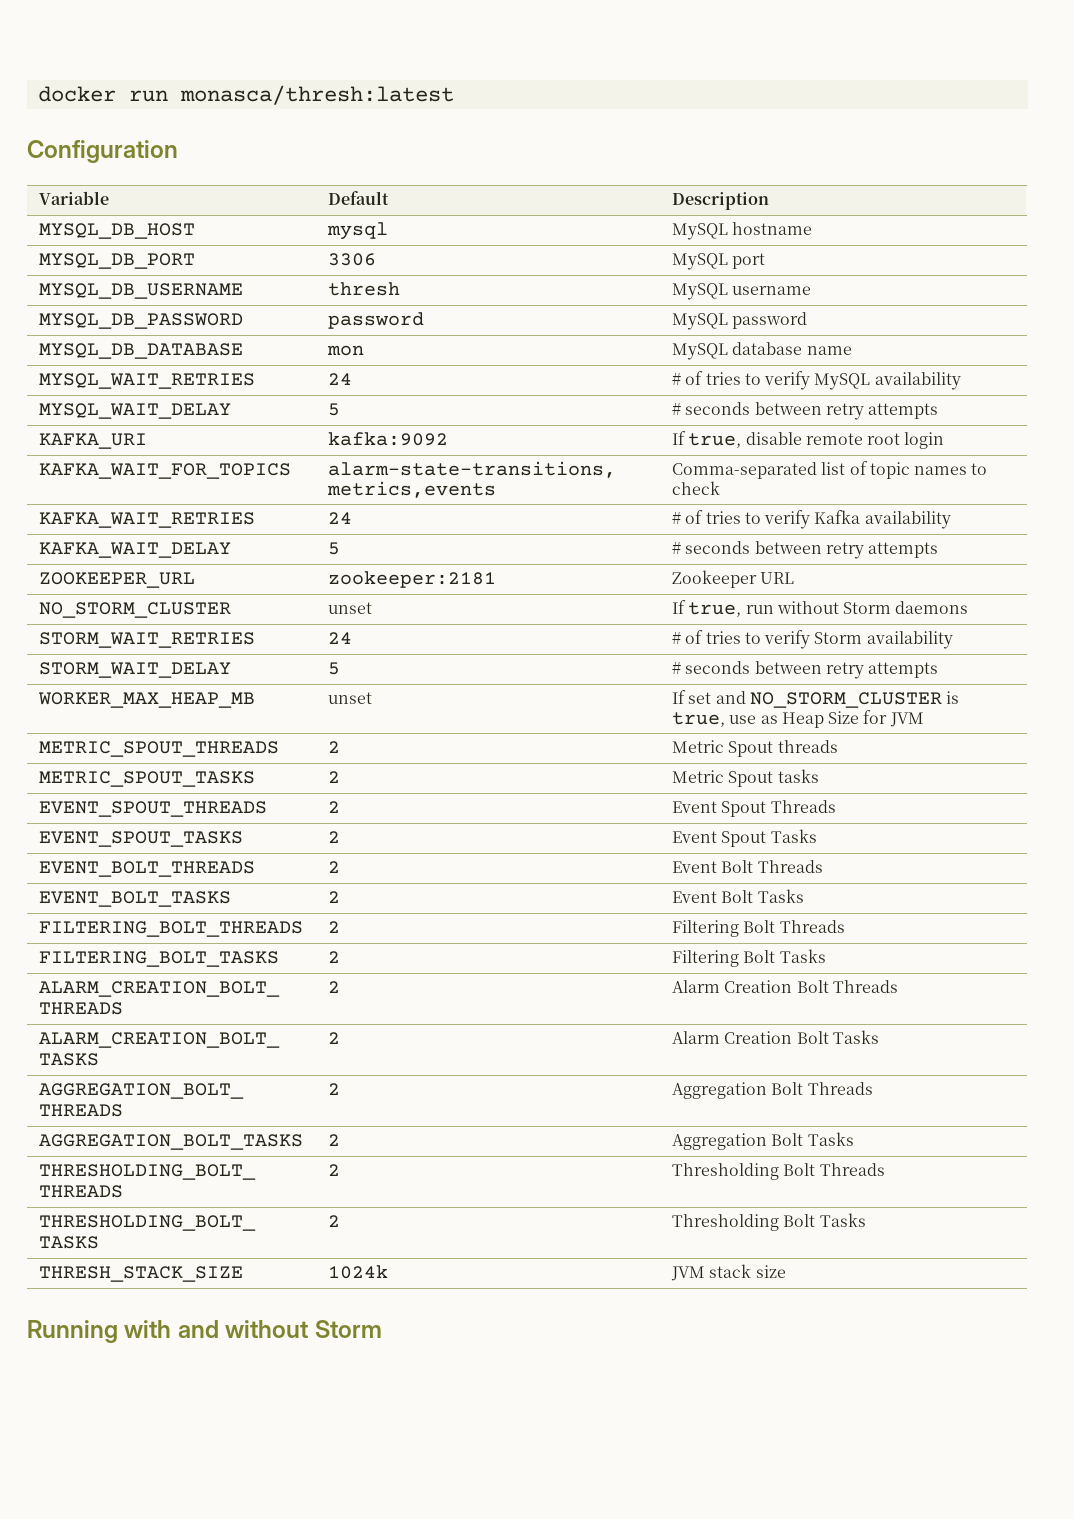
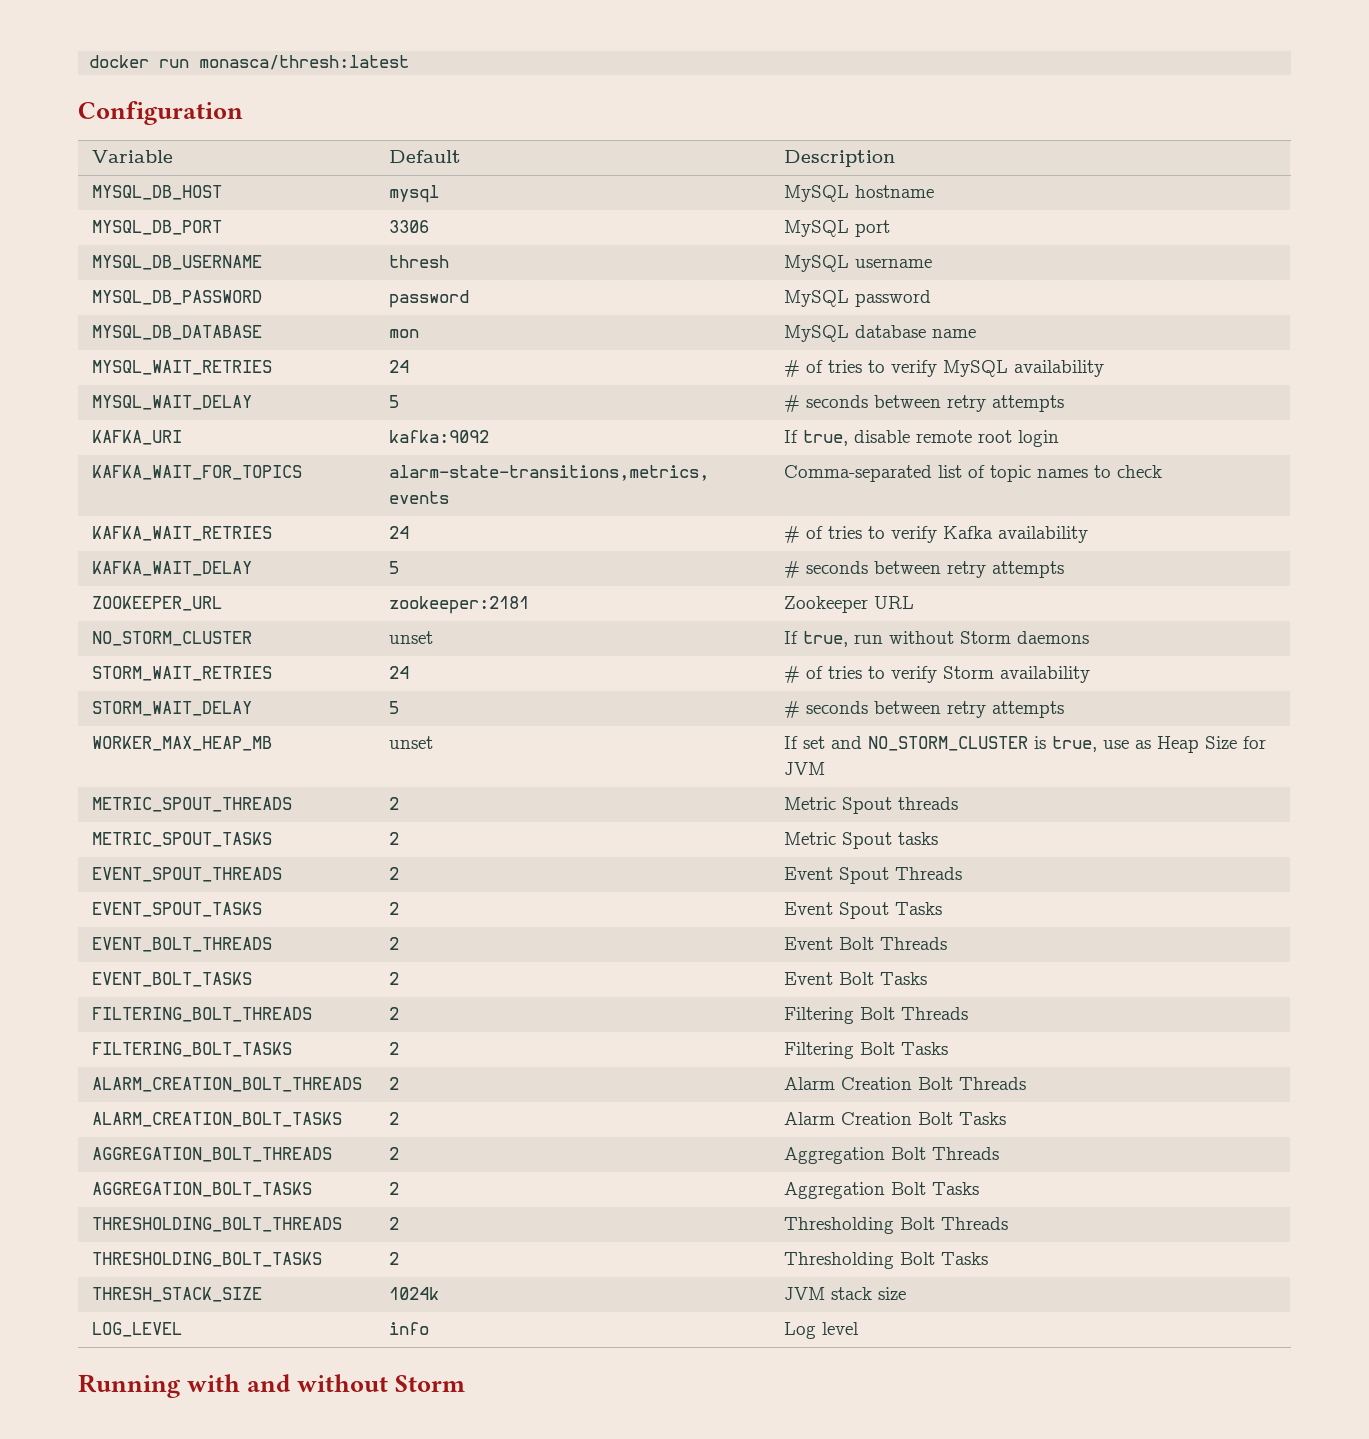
+ LOG_LEVEL | info | Log level

